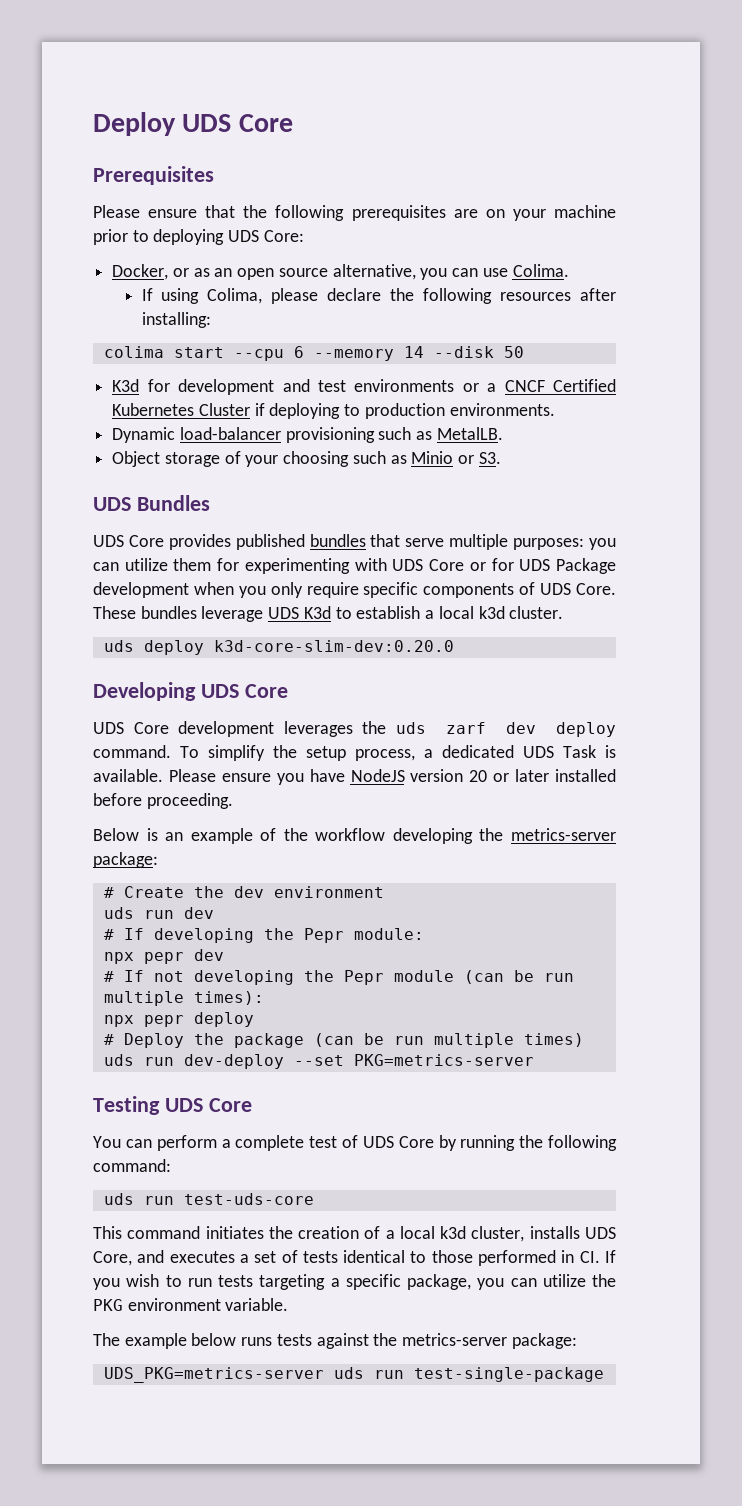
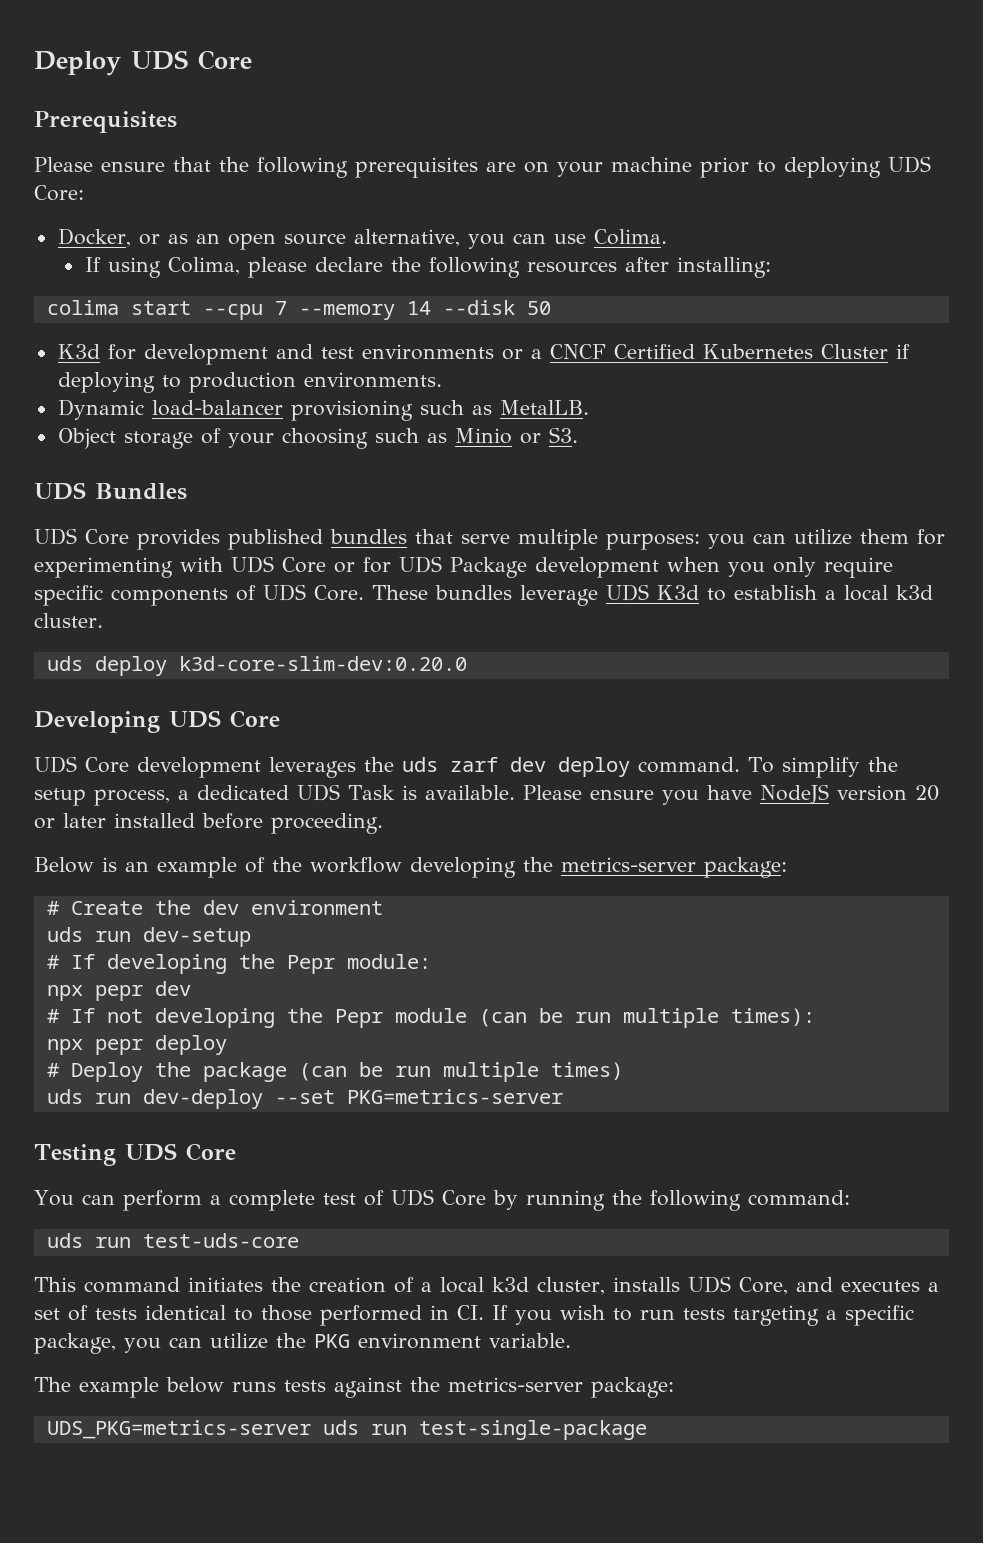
- colima start --cpu 6 --memory 14 --disk 50
+ colima start --cpu 7 --memory 14 --disk 50
- uds run dev
+ uds run dev-setup

